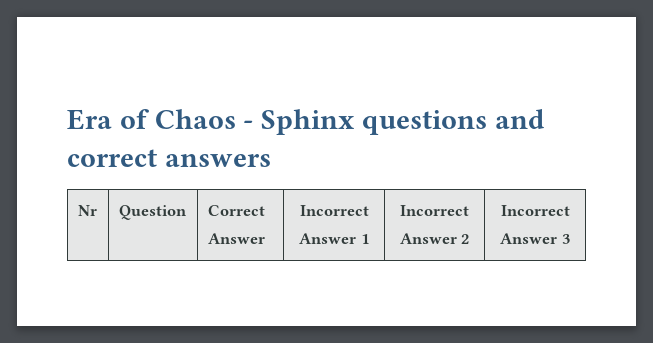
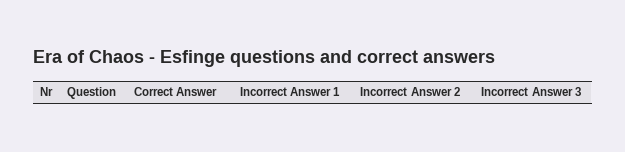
- Era of Chaos - Sphinx questions and correct answers
+ Era of Chaos - Esfinge questions and correct answers

